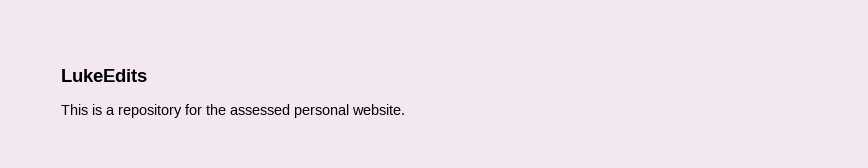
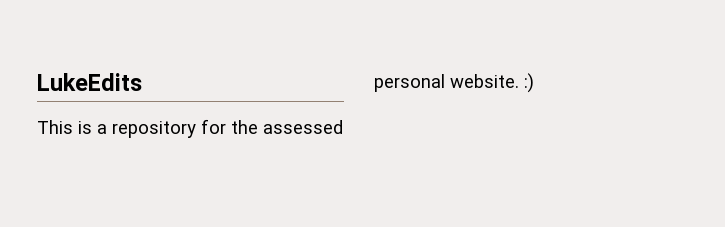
- This is a repository for the assessed personal website.
+ This is a repository for the assessed personal website. :)

